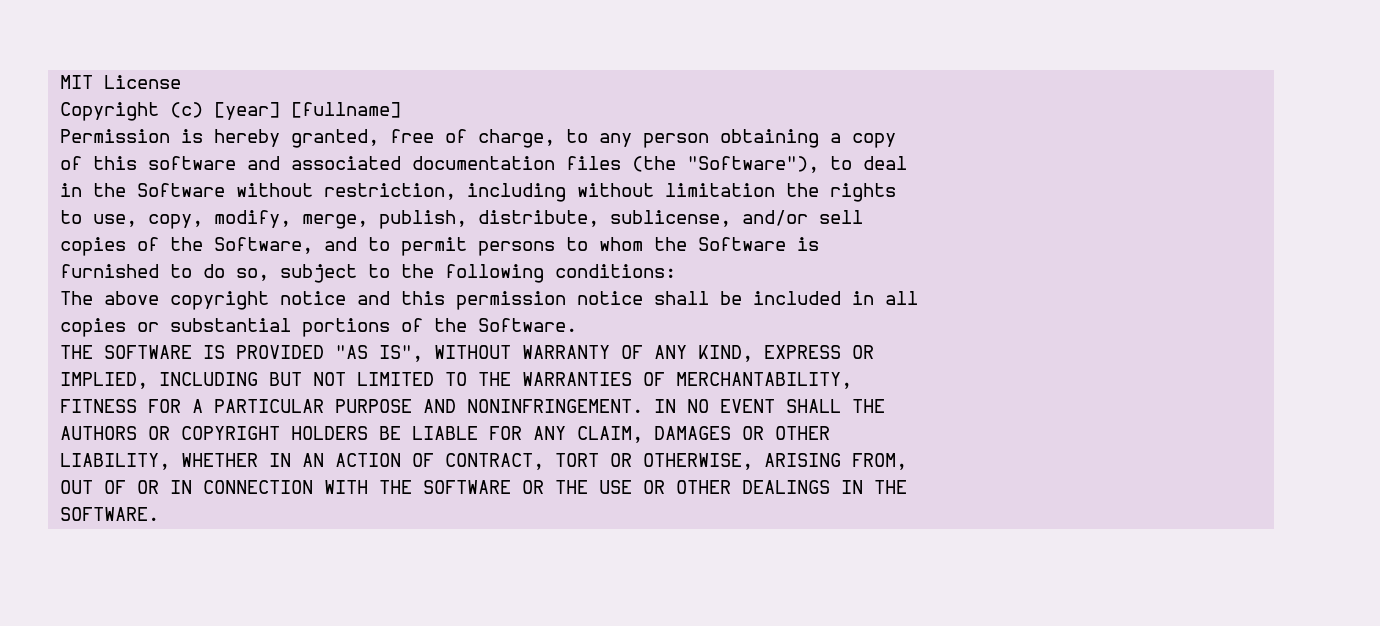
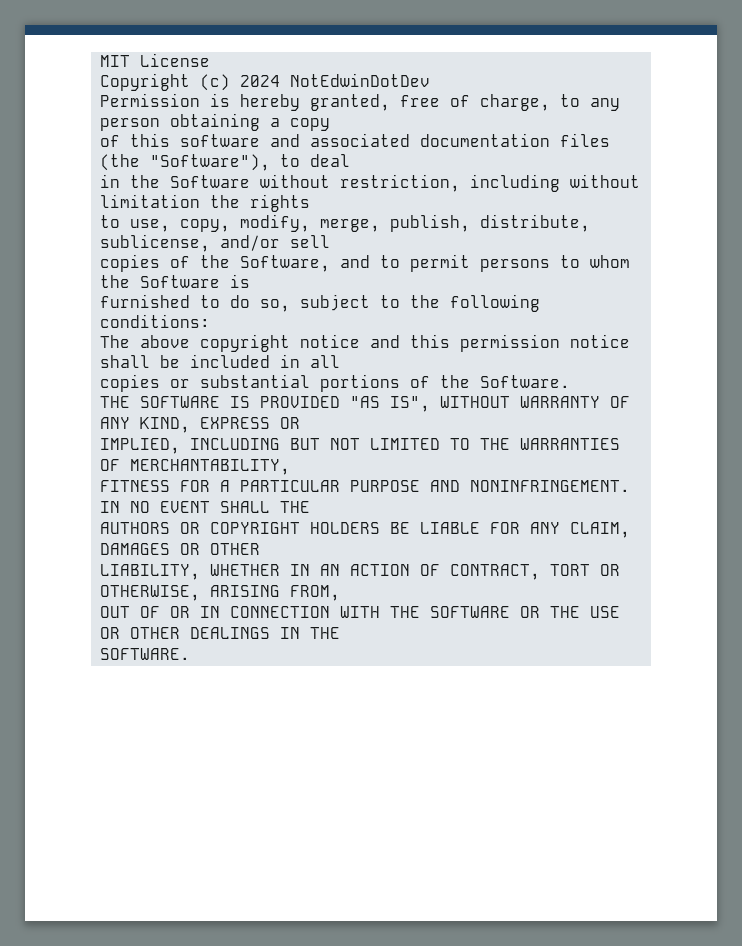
- Copyright (c) [year] [fullname]
+ Copyright (c) 2024 NotEdwinDotDev

